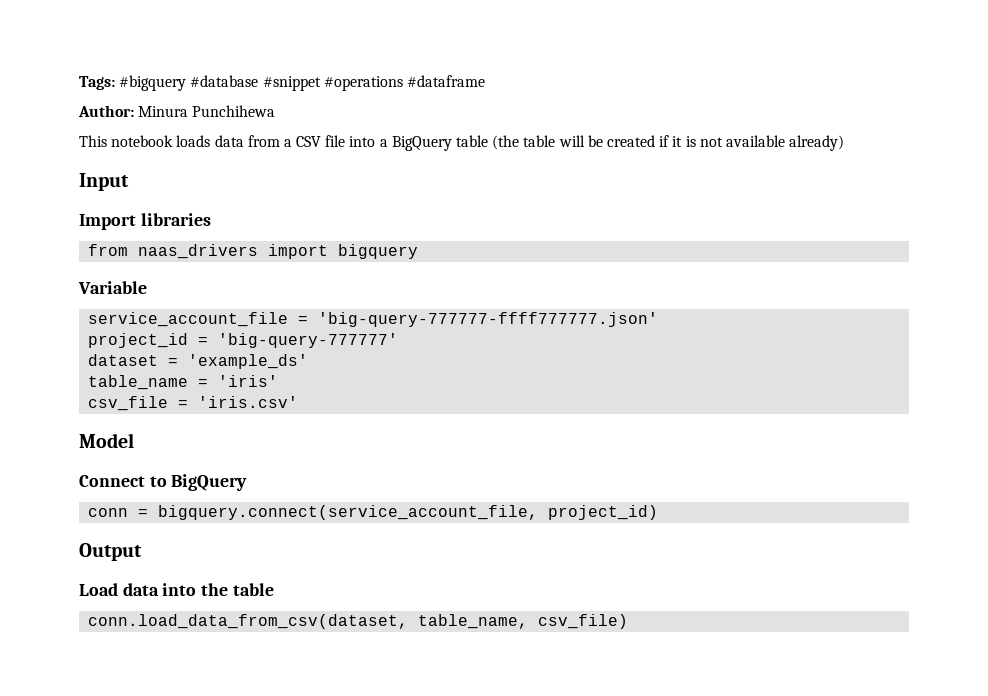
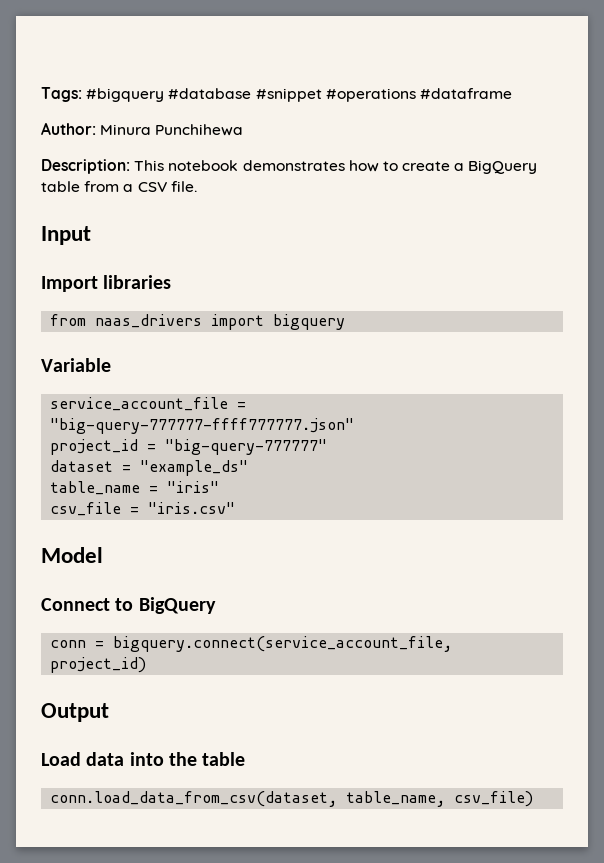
- This notebook loads data from a CSV file into a BigQuery table (the table will be created if it is not available already)
+ Description: This notebook demonstrates how to create a BigQuery table from a CSV file.
- service_account_file = 'big-query-777777-ffff777777.json'
+ service_account_file = "big-query-777777-ffff777777.json"
- project_id = 'big-query-777777'
+ project_id = "big-query-777777"
- dataset = 'example_ds'
+ dataset = "example_ds"
- table_name = 'iris'
+ table_name = "iris"
- csv_file = 'iris.csv'
+ csv_file = "iris.csv"

